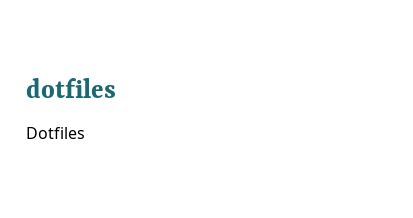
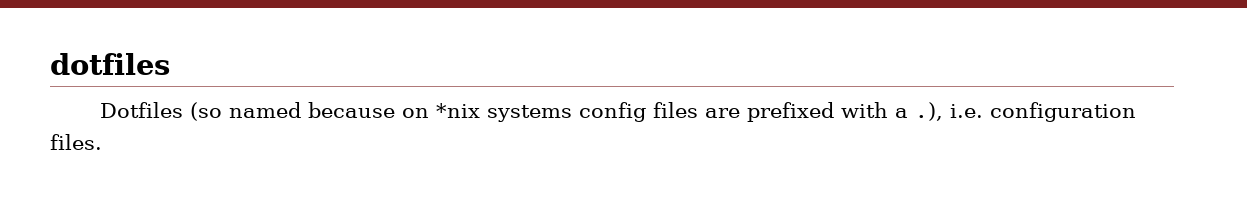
- Dotfiles
+ Dotfiles (so named because on *nix systems config files are prefixed with a .), i.e. configuration files.

